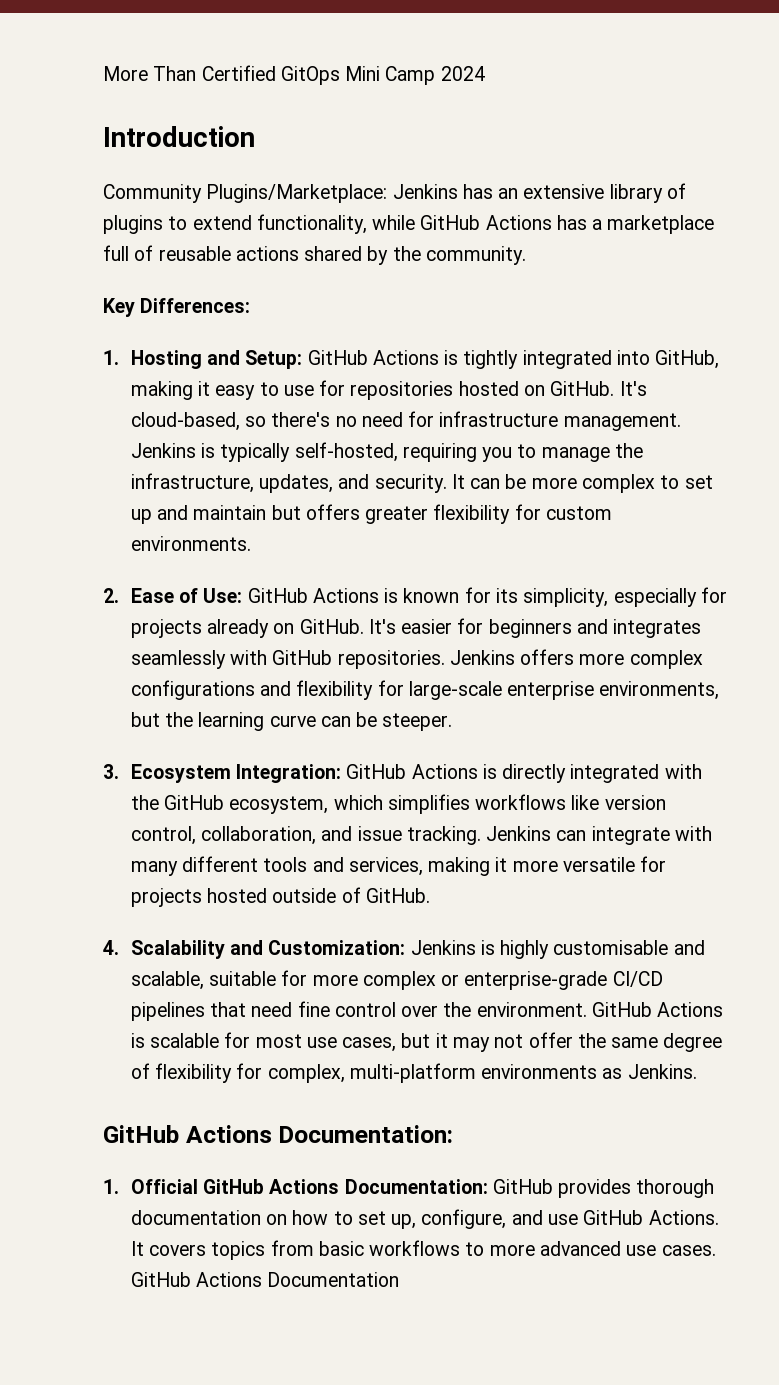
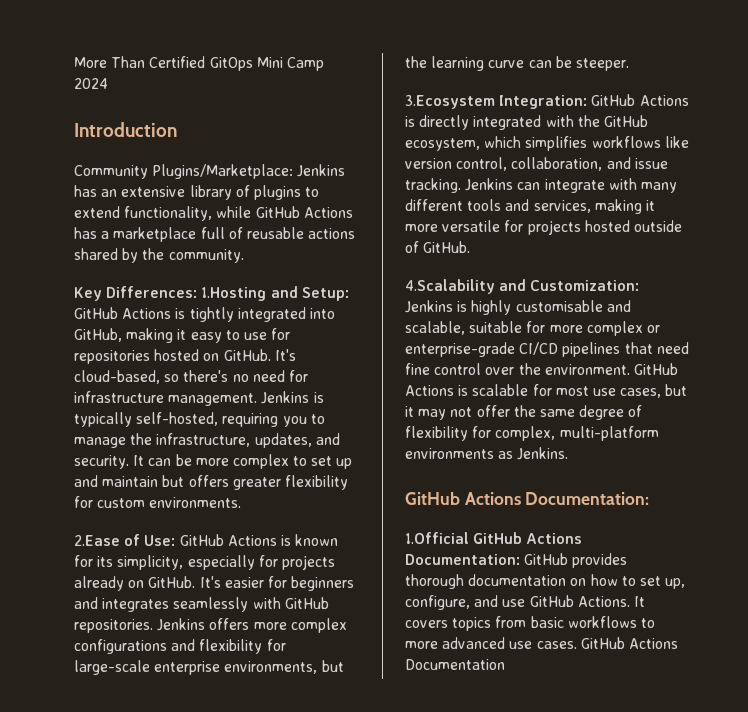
- Key Differences:
- 1. Hosting and Setup: GitHub Actions is tightly integrated into GitHub, making it easy to use for repositories hosted on GitHub.
+ Key Differences: 1.Hosting and Setup: GitHub Actions is tightly integrated into GitHub, making it easy to use for repositories hosted on GitHub.
- 2. Ease of Use: GitHub Actions is known for its simplicity, especially for projects already on GitHub.
+ 2.Ease of Use: GitHub Actions is known for its simplicity, especially for projects already on GitHub.
- 3. Ecosystem Integration: GitHub Actions is directly integrated with the GitHub ecosystem, which simplifies workflows like version control, collaboration, and issue tracking.
+ 3.Ecosystem Integration: GitHub Actions is directly integrated with the GitHub ecosystem, which simplifies workflows like version control, collaboration, and issue tracking.
- 4. Scalability and Customization: Jenkins is highly customisable and scalable, suitable for more complex or enterprise-grade CI/CD pipelines that need fine control over the environment.
+ 4.Scalability and Customization: Jenkins is highly customisable and scalable, suitable for more complex or enterprise-grade CI/CD pipelines that need fine control over the environment.
- 1. Official GitHub Actions Documentation: GitHub provides thorough documentation on how to set up, configure, and use GitHub Actions.
+ 1.Official GitHub Actions Documentation: GitHub provides thorough documentation on how to set up, configure, and use GitHub Actions.

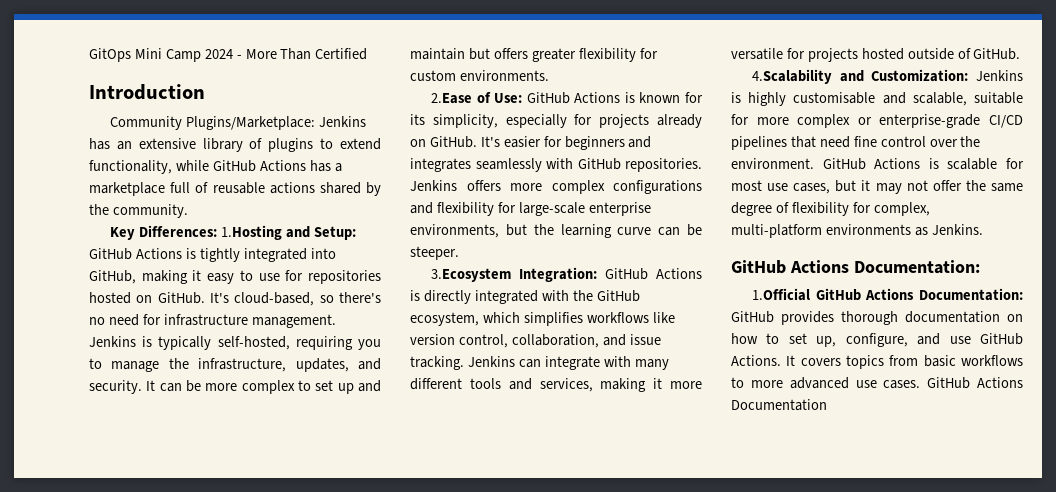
- More Than Certified GitOps Mini Camp 2024
+ GitOps Mini Camp 2024 - More Than Certified

